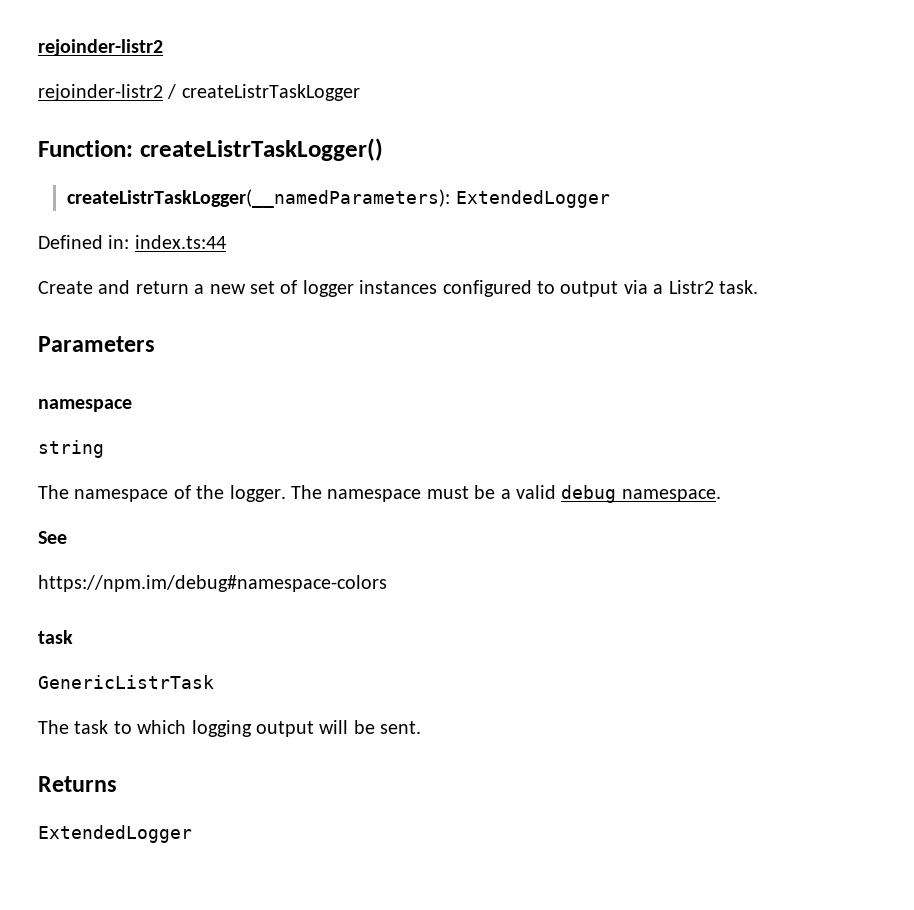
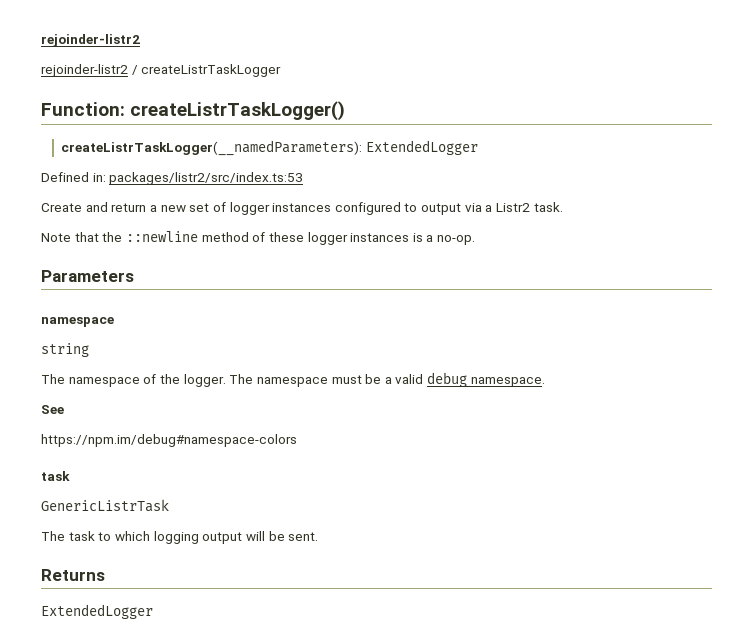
- Defined in: index.ts:44
+ Defined in: packages/listr2/src/index.ts:53
+ Note that the ::newline method of these logger instances is a no-op.

